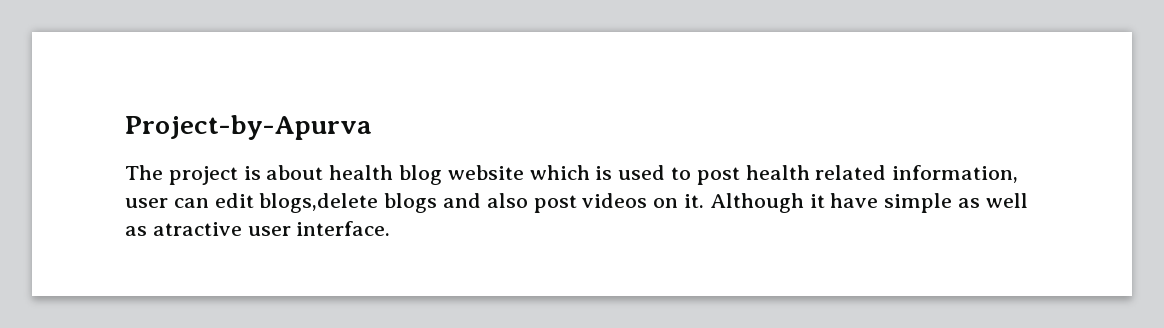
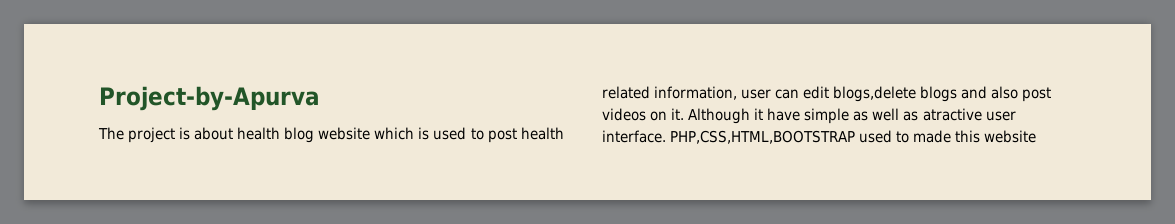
+ PHP,CSS,HTML,BOOTSTRAP used to made this website

